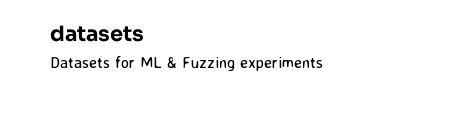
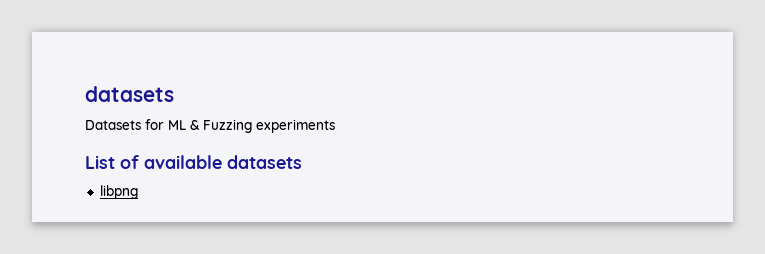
+ List of available datasets
+ libpng

